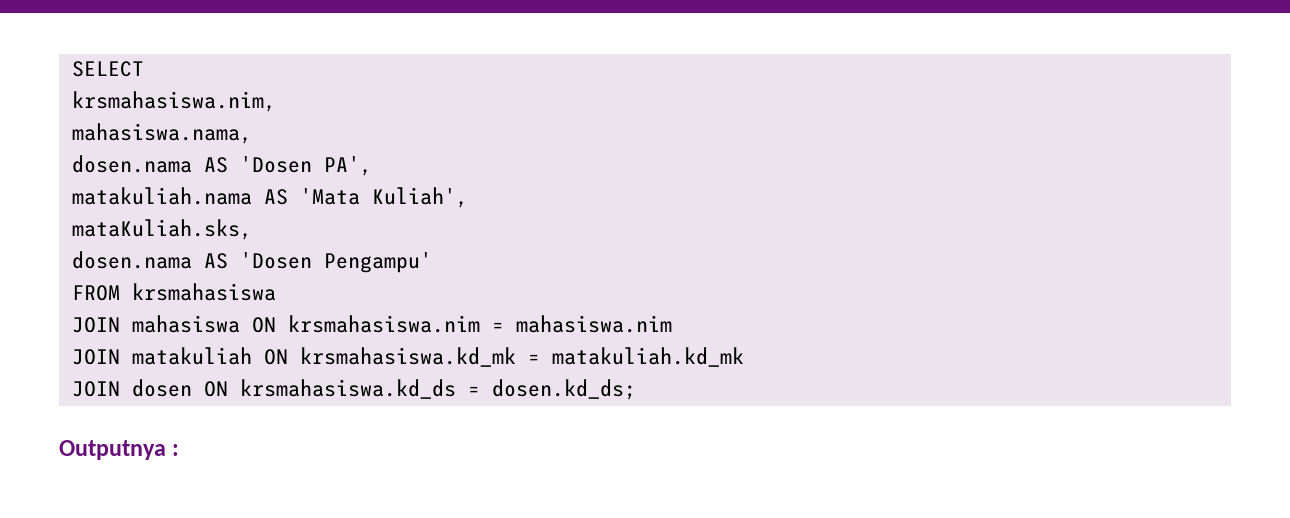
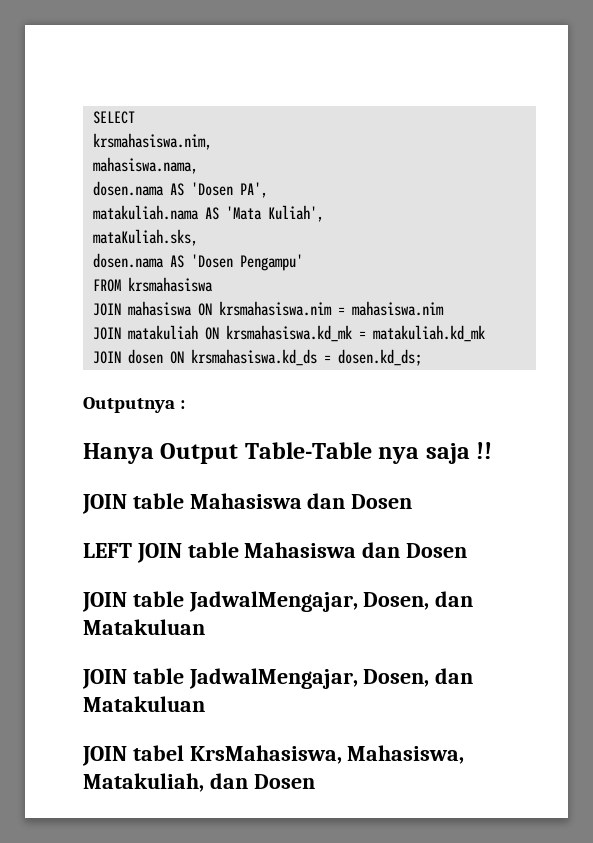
+ Hanya Output Table-Table nya saja !!
+ JOIN table Mahasiswa dan Dosen
+ LEFT JOIN table Mahasiswa dan Dosen
+ JOIN table JadwalMengajar, Dosen, dan Matakuluan
+ JOIN table JadwalMengajar, Dosen, dan Matakuluan
+ JOIN tabel KrsMahasiswa, Mahasiswa, Matakuliah, dan Dosen

